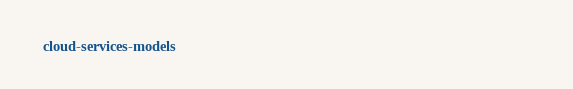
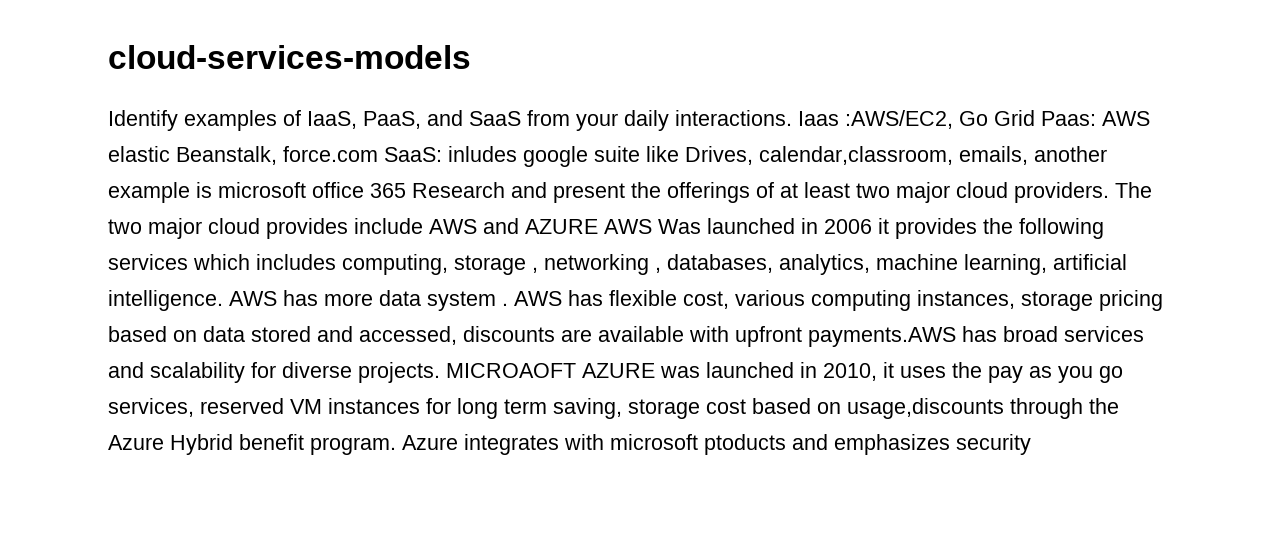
+ Identify examples of IaaS, PaaS, and SaaS from your daily interactions. Iaas :AWS/EC2, Go Grid Paas: AWS elastic Beanstalk, force.com SaaS: inludes google suite like Drives, calendar,classroom, emails, another example is microsoft office 365 Research and present the offerings of at least two major cloud providers. The two major cloud provides include AWS and AZURE AWS Was launched in 2006 it provides the following services which includes computing, storage , networking , databases, analytics, machine learning, artificial intelligence. AWS has more data system . AWS has flexible cost, various computing instances, storage pricing based on data stored and accessed, discounts are available with upfront payments.AWS has broad services and scalability for diverse projects. MICROAOFT AZURE was launched in 2010, it uses the pay as you go services, reserved VM instances for long term saving, storage cost based on usage,discounts through the Azure Hybrid benefit program. Azure integrates with microsoft ptoducts and emphasizes security

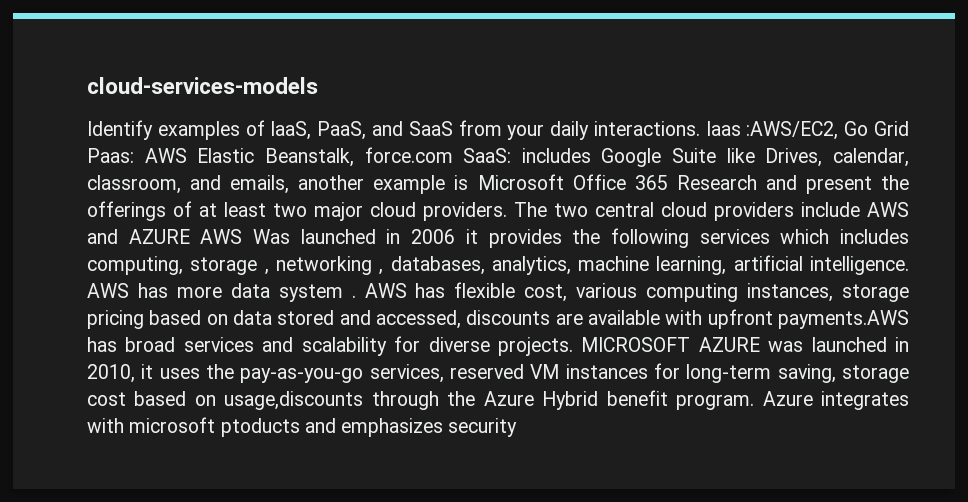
- Iaas :AWS/EC2, Go Grid Paas: AWS elastic Beanstalk, force.com SaaS: inludes google suite like Drives, calendar,classroom, emails, another example is microsoft office 365 Research and present the offerings of at least two major cloud providers.
+ Iaas :AWS/EC2, Go Grid Paas: AWS Elastic Beanstalk, force.com SaaS: includes Google Suite like Drives, calendar, classroom, and emails, another example is Microsoft Office 365 Research and present the offerings of at least two major cloud providers.
- The two major cloud provides include AWS and AZURE AWS Was launched in 2006 it provides the following services which includes computing, storage , networking , databases, analytics, machine learning, artificial intelligence.
+ The two central cloud providers include AWS and AZURE AWS Was launched in 2006 it provides the following services which includes computing, storage , networking , databases, analytics, machine learning, artificial intelligence.
- MICROAOFT AZURE was launched in 2010, it uses the pay as you go services, reserved VM instances for long term saving, storage cost based on usage,discounts through the Azure Hybrid benefit program.
+ MICROSOFT AZURE was launched in 2010, it uses the pay-as-you-go services, reserved VM instances for long-term saving, storage cost based on usage,discounts through the Azure Hybrid benefit program.

